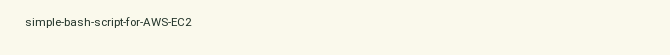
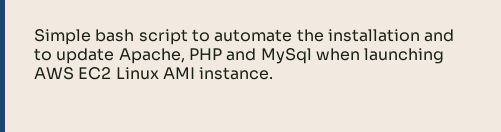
- simple-bash-script-for-AWS-EC2
+ Simple bash script to automate the installation and to update Apache, PHP and MySql when launching AWS EC2 Linux AMI instance.

